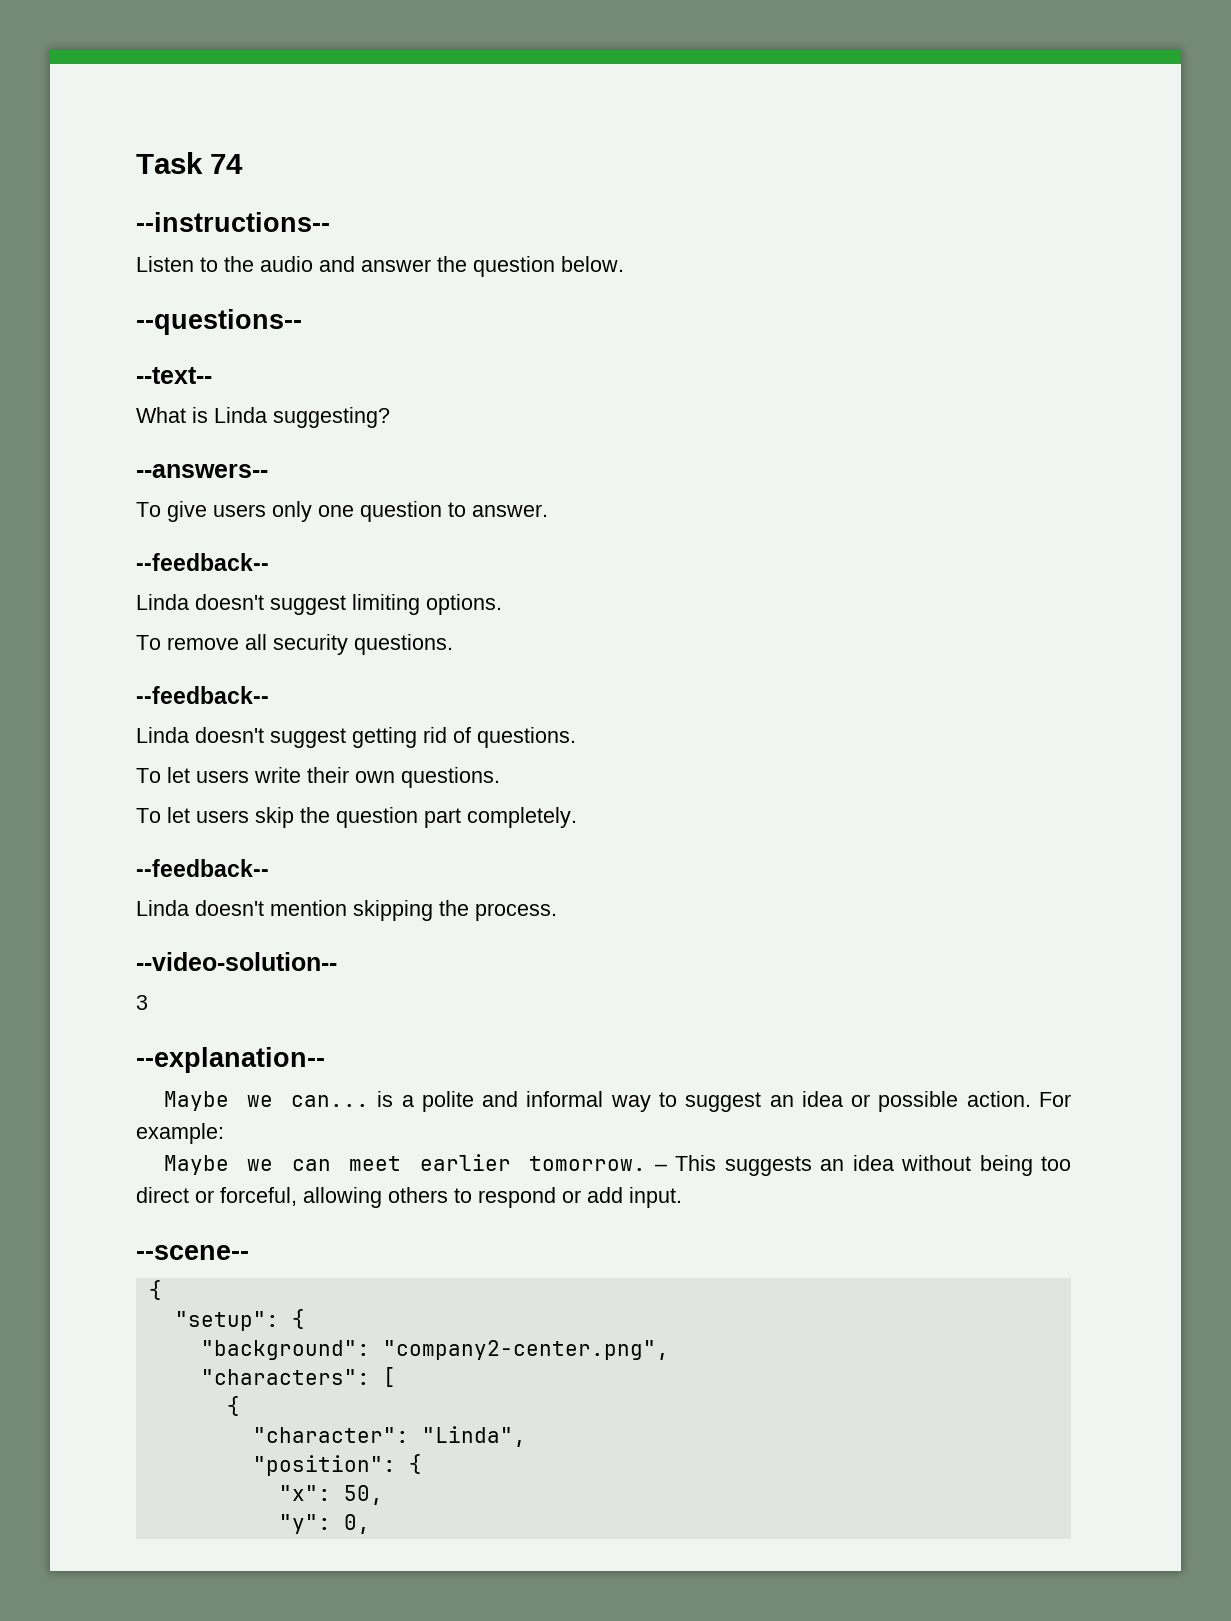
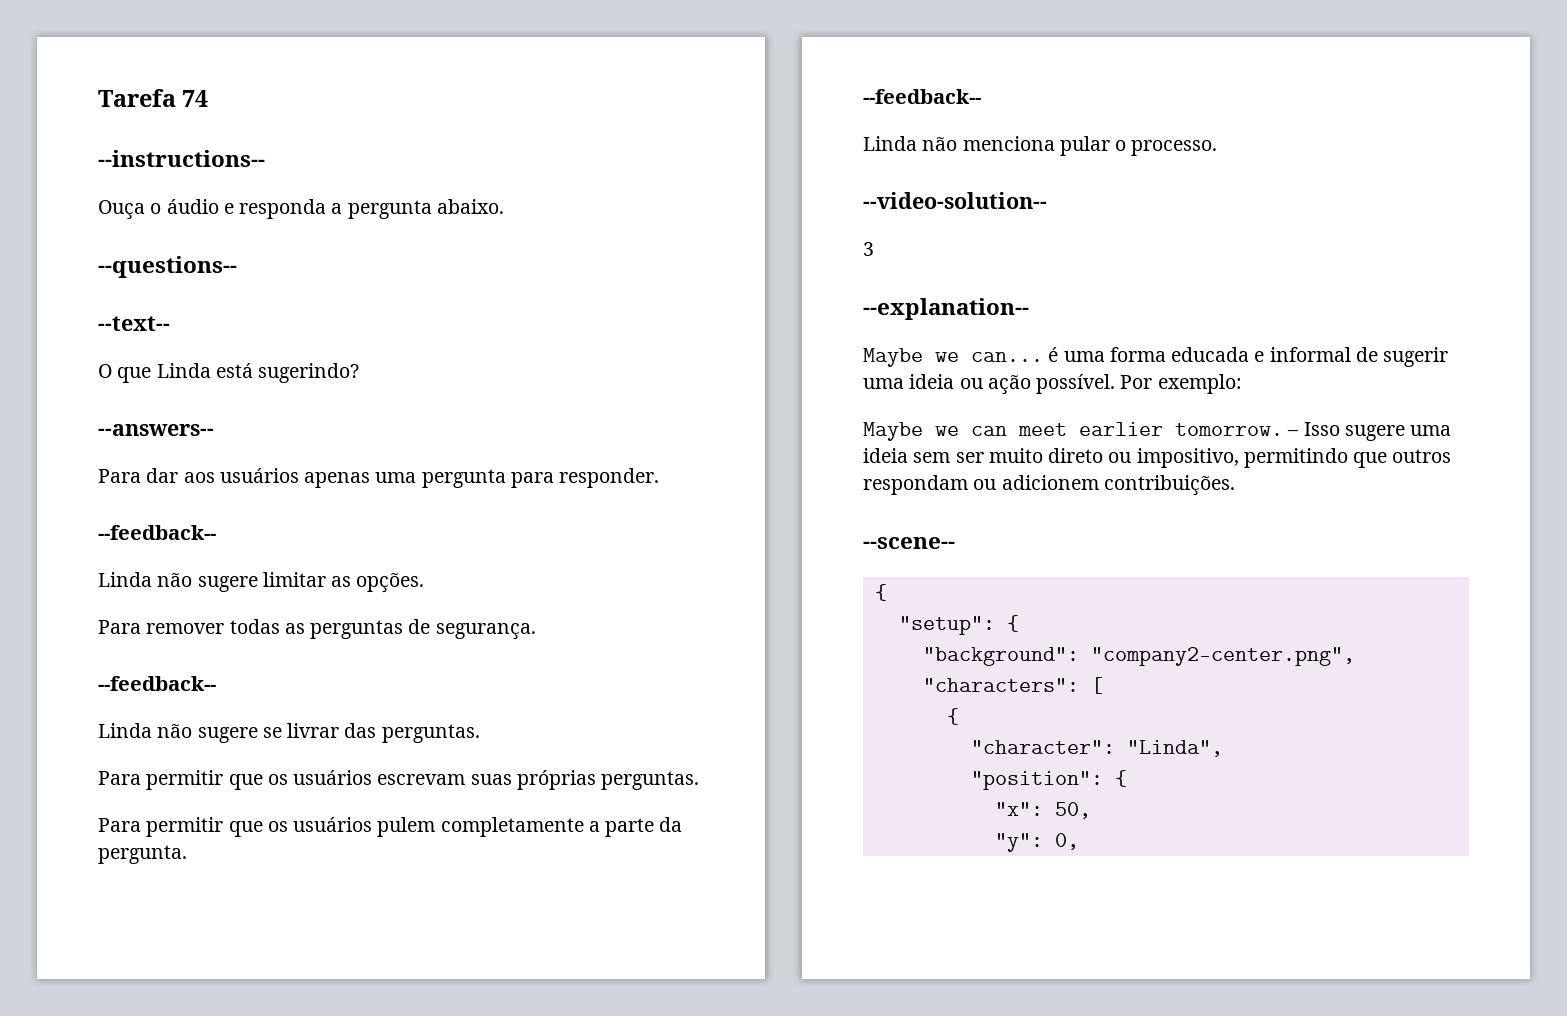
- Task 74
+ Tarefa 74
- Listen to the audio and answer the question below.
+ Ouça o áudio e responda a pergunta abaixo.
  --questions--
  --text--
- What is Linda suggesting?
+ O que Linda está sugerindo?
  --answers--
- To give users only one question to answer.
+ Para dar aos usuários apenas uma pergunta para responder.
  --feedback--
- Linda doesn't suggest limiting options.
- To remove all security questions.
+ Linda não sugere limitar as opções.
+ Para remover todas as perguntas de segurança.
  --feedback--
- Linda doesn't suggest getting rid of questions.
- To let users write their own questions.
- To let users skip the question part completely.
+ Linda não sugere se livrar das perguntas.
+ Para permitir que os usuários escrevam suas próprias perguntas.
+ Para permitir que os usuários pulem completamente a parte da pergunta.
  --feedback--
- Linda doesn't mention skipping the process.
+ Linda não menciona pular o processo.
- Maybe we can... is a polite and informal way to suggest an idea or possible action. For example:
+ Maybe we can... é uma forma educada e informal de sugerir uma ideia ou ação possível. Por exemplo:
- – This suggests an idea without being too direct or forceful, allowing others to respond or add input.
+ – Isso sugere uma ideia sem ser muito direto ou impositivo, permitindo que outros respondam ou adicionem contribuições.

